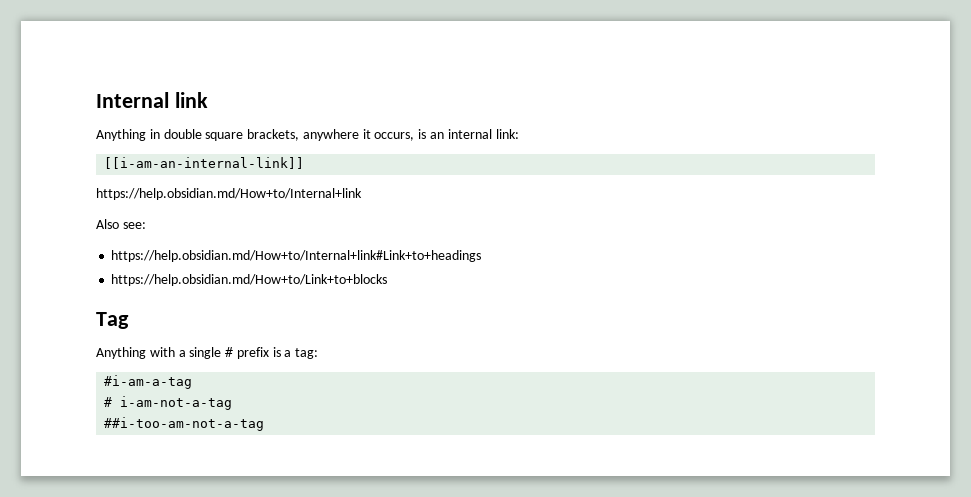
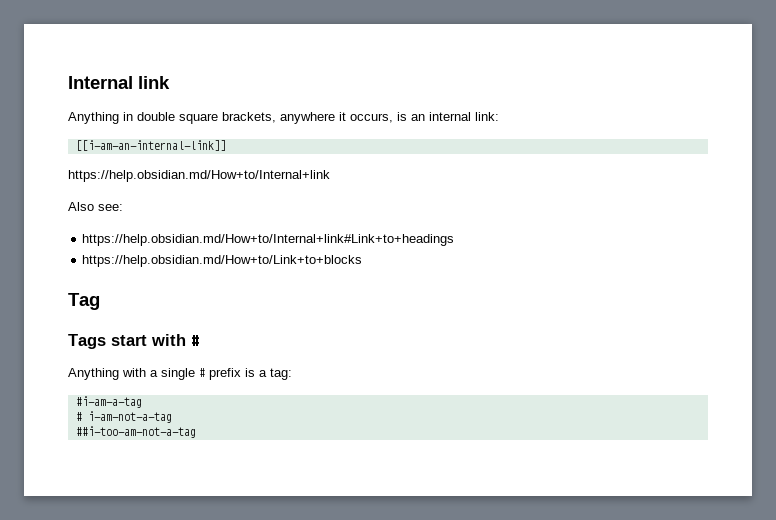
+ Tags start with #

